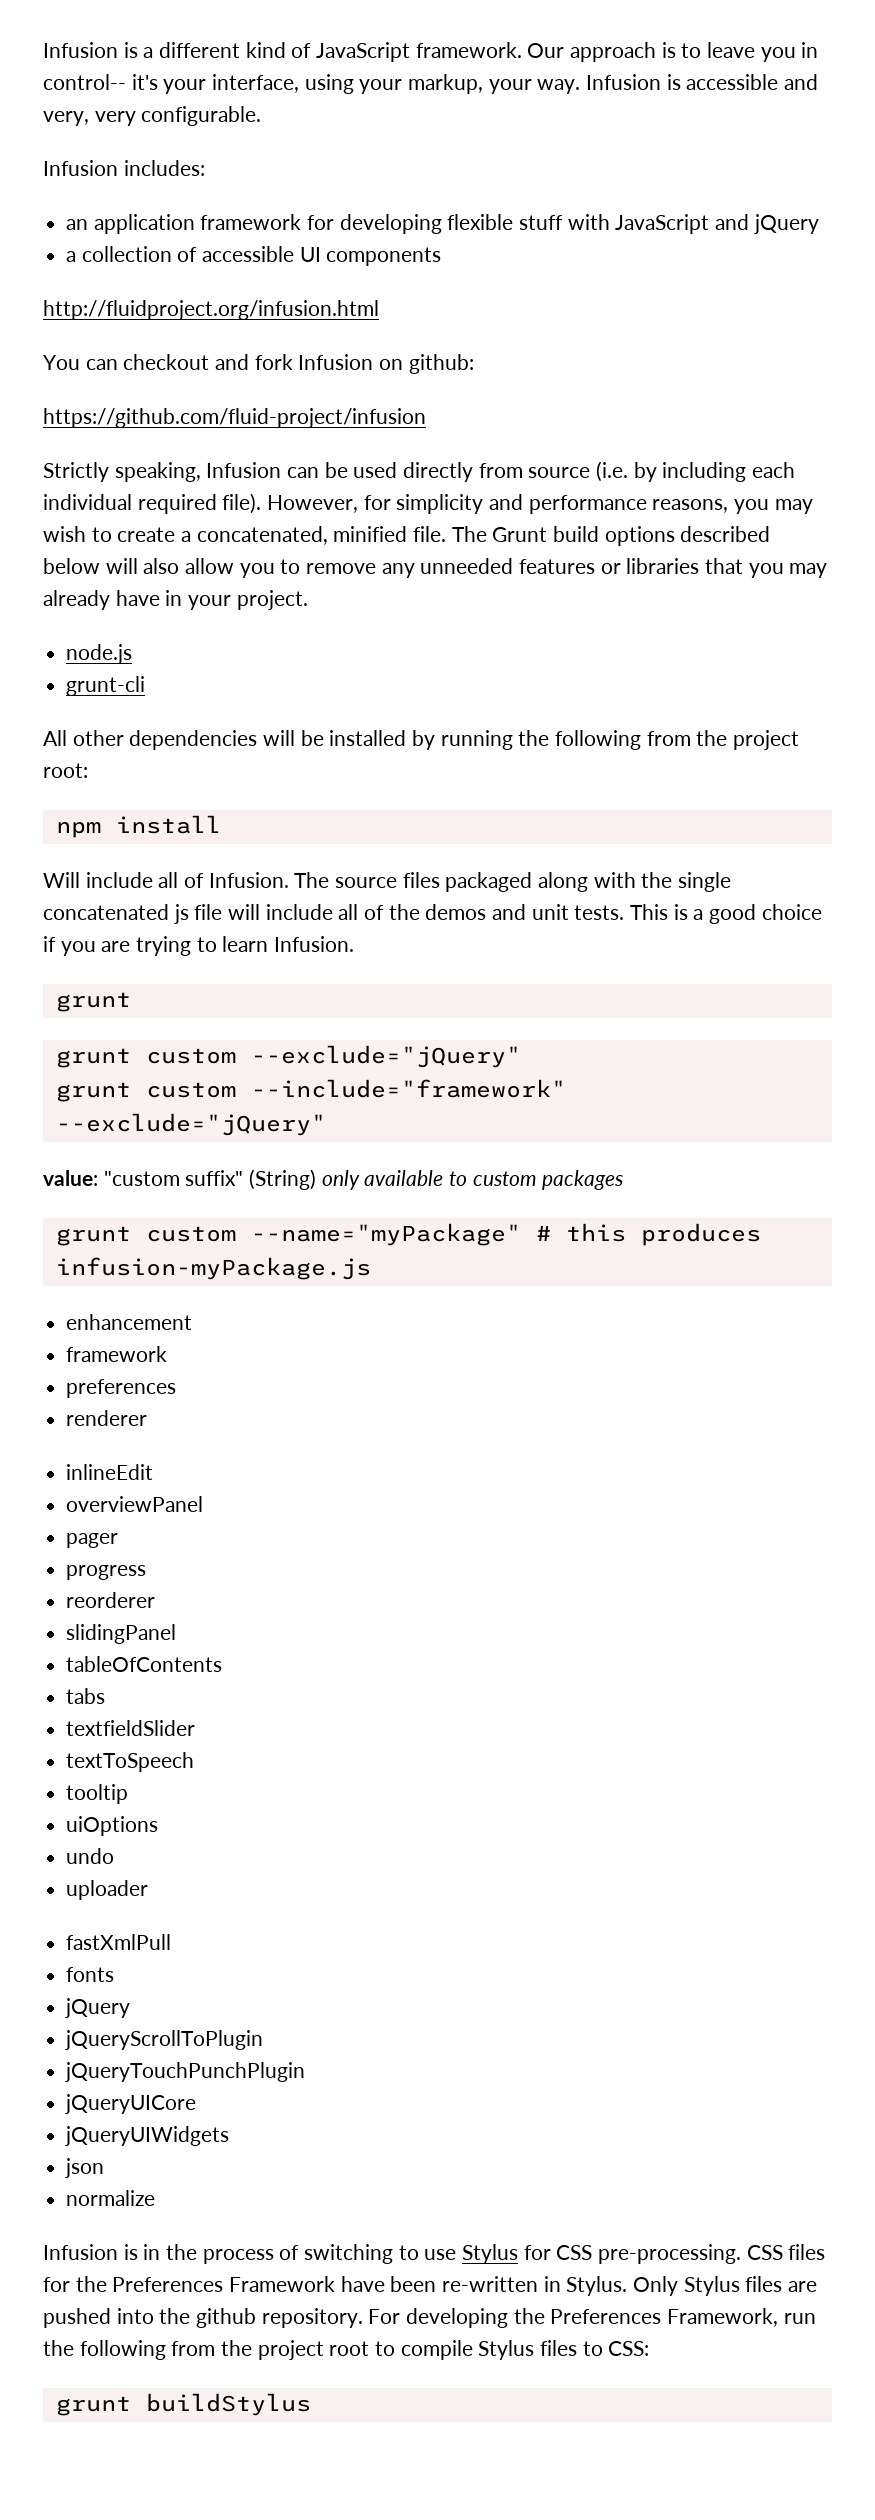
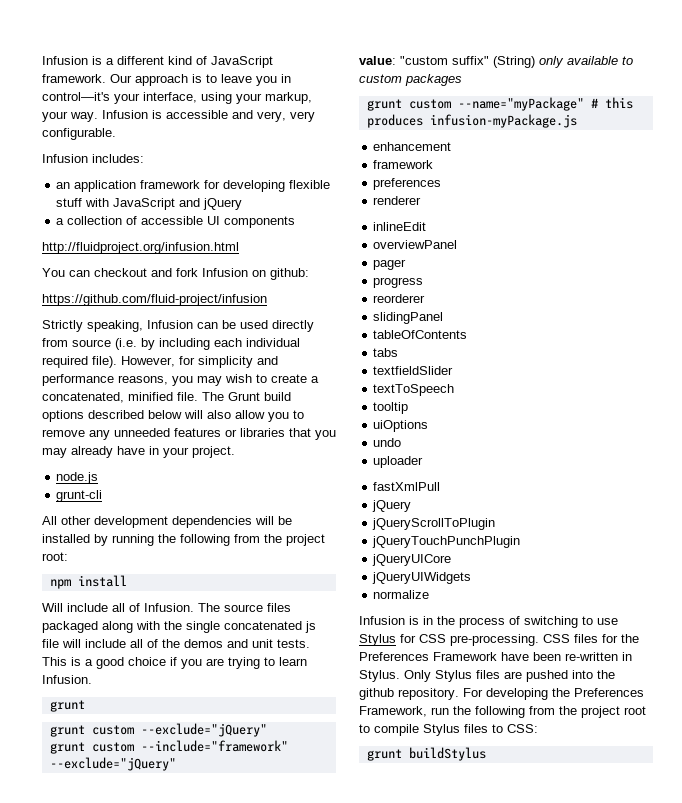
- Our approach is to leave you in control-- it's your interface, using your markup, your way.
+ Our approach is to leave you in control—it's your interface, using your markup, your way.
- All other dependencies will be installed by running the following from the project root:
+ All other development dependencies will be installed by running the following from the project root:
- fonts
- json

